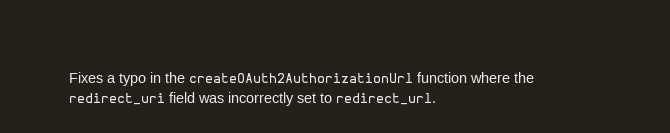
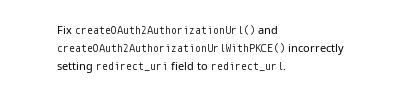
- Fixes a typo in the createOAuth2AuthorizationUrl function where the redirect_uri field was incorrectly set to redirect_url.
+ Fix createOAuth2AuthorizationUrl() and createOAuth2AuthorizationUrlWithPKCE() incorrectly setting redirect_uri field to redirect_url.

